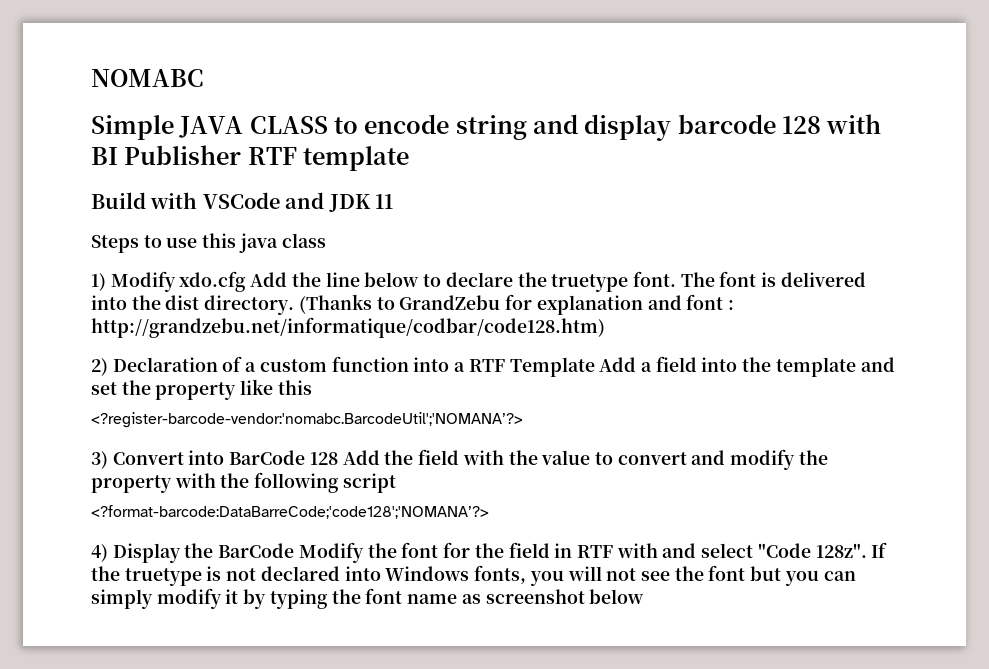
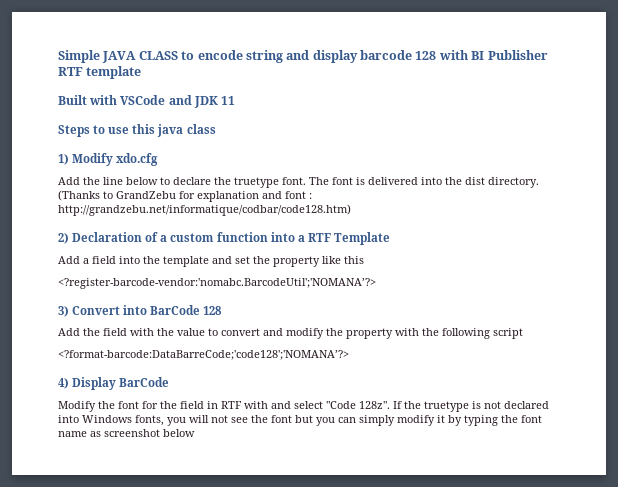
- NOMABC
- Build with VSCode and JDK 11
+ Built with VSCode and JDK 11
- 1) Modify xdo.cfg Add the line below to declare the truetype font.
+ 1) Modify xdo.cfg
+ Add the line below to declare the truetype font.
- 2) Declaration of a custom function into a RTF Template Add a field into the template and set the property like this
+ 2) Declaration of a custom function into a RTF Template
+ Add a field into the template and set the property like this
- 3) Convert into BarCode 128 Add the field with the value to convert and modify the property with the following script
+ 3) Convert into BarCode 128
+ Add the field with the value to convert and modify the property with the following script
- 4) Display the BarCode Modify the font for the field in RTF with and select "Code 128z".
+ 4) Display BarCode
+ Modify the font for the field in RTF with and select "Code 128z".

